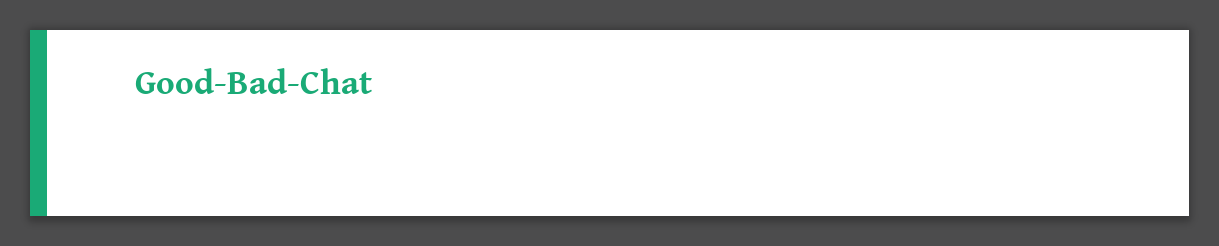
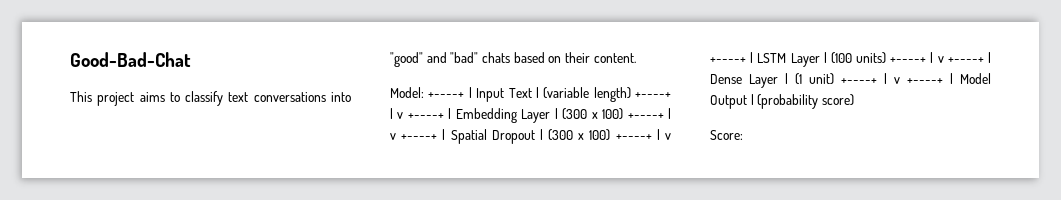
+ This project aims to classify text conversations into "good" and "bad" chats based on their content.
+ Model: +----+ | Input Text | (variable length) +----+ | v +----+ | Embedding Layer | (300 x 100) +----+ | v +----+ | Spatial Dropout | (300 x 100) +----+ | v +----+ | LSTM Layer | (100 units) +----+ | v +----+ | Dense Layer | (1 unit) +----+ | v +----+ | Model Output | (probability score)
+ Score:

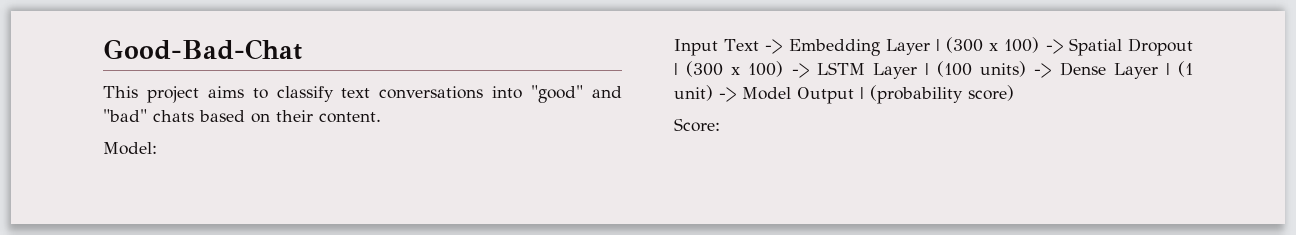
- Model: +----+ | Input Text | (variable length) +----+ | v +----+ | Embedding Layer | (300 x 100) +----+ | v +----+ | Spatial Dropout | (300 x 100) +----+ | v +----+ | LSTM Layer | (100 units) +----+ | v +----+ | Dense Layer | (1 unit) +----+ | v +----+ | Model Output | (probability score)
+ Model:
+ Input Text -> Embedding Layer | (300 x 100) -> Spatial Dropout | (300 x 100) -> LSTM Layer | (100 units) -> Dense Layer | (1 unit) -> Model Output | (probability score)

